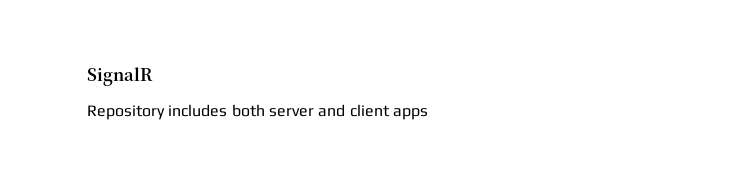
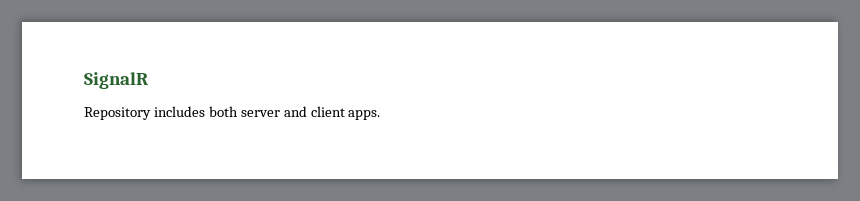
- Repository includes both server and client apps
+ Repository includes both server and client apps.

